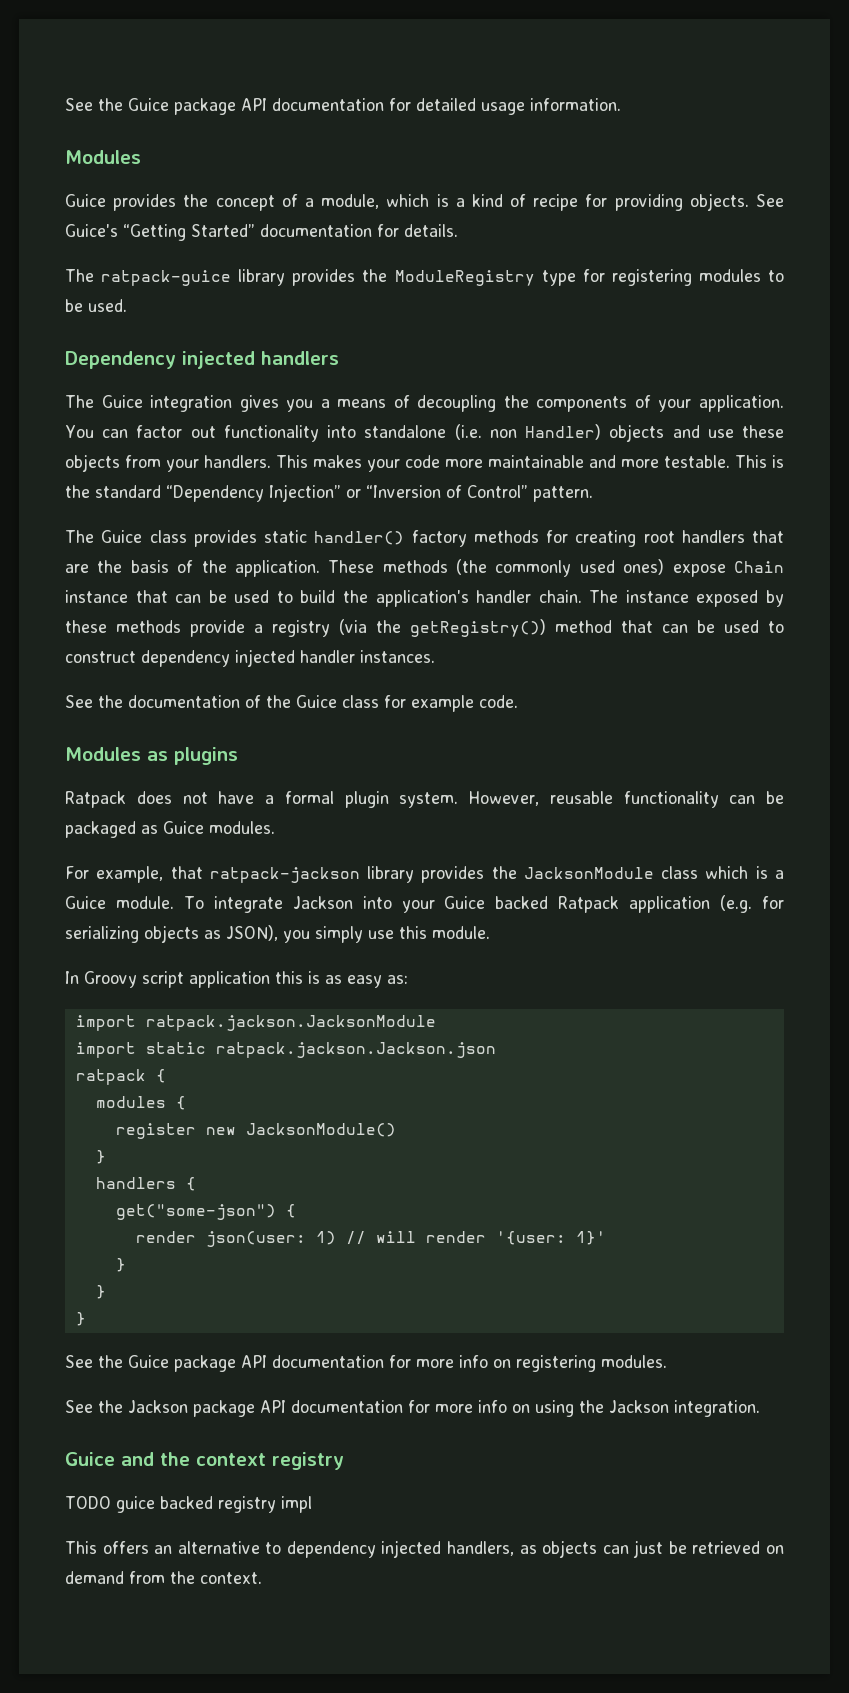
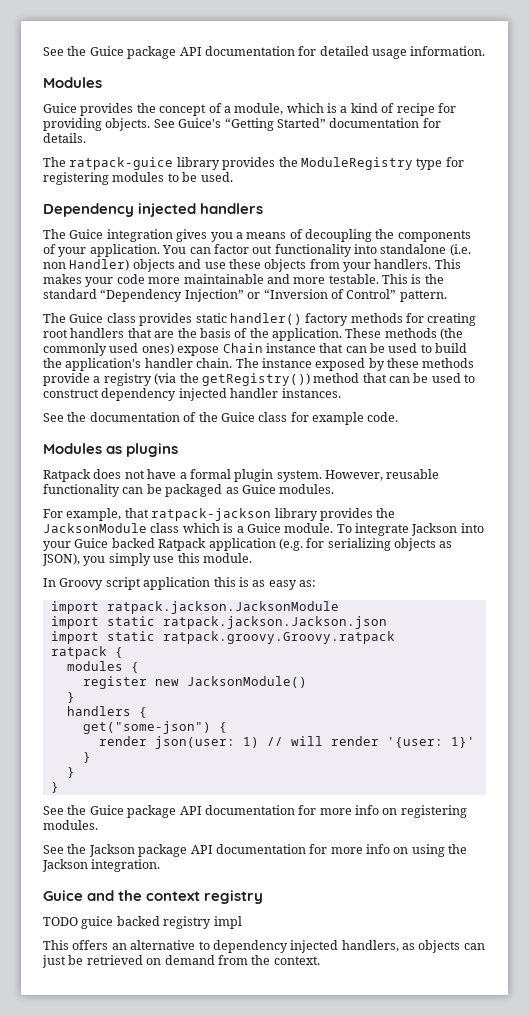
+ import static ratpack.groovy.Groovy.ratpack

